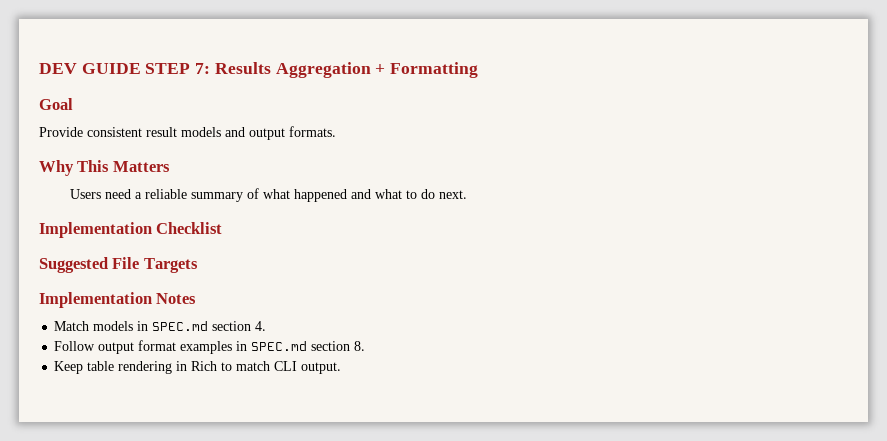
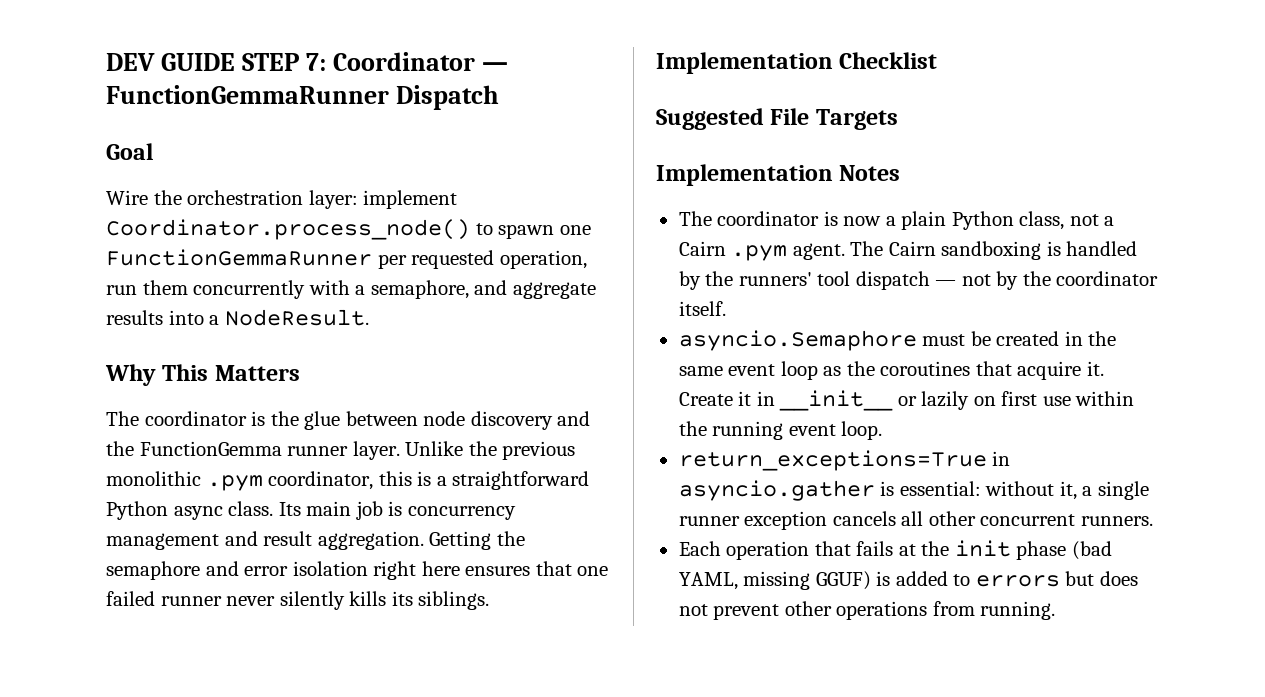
- DEV GUIDE STEP 7: Results Aggregation + Formatting
+ DEV GUIDE STEP 7: Coordinator — FunctionGemmaRunner Dispatch
  Goal
- Provide consistent result models and output formats.
+ Wire the orchestration layer: implement Coordinator.process_node() to spawn one FunctionGemmaRunner per requested operation, run them concurrently with a semaphore, and aggregate results into a NodeResult.
  Why This Matters
- Users need a reliable summary of what happened and what to do next.
+ The coordinator is the glue between node discovery and the FunctionGemma runner layer. Unlike the previous monolithic .pym coordinator, this is a straightforward Python async class. Its main job is concurrency management and result aggregation. Getting the semaphore and error isolation right here ensures that one failed runner never silently kills its siblings.
- Match models in SPEC.md section 4.
- Follow output format examples in SPEC.md section 8.
- Keep table rendering in Rich to match CLI output.
+ The coordinator is now a plain Python class, not a Cairn .pym agent. The Cairn sandboxing is handled by the runners' tool dispatch — not by the coordinator itself.
+ asyncio.Semaphore must be created in the same event loop as the coroutines that acquire it. Create it in __init__ or lazily on first use within the running event loop.
+ return_exceptions=True in asyncio.gather is essential: without it, a single runner exception cancels all other concurrent runners.
+ Each operation that fails at the init phase (bad YAML, missing GGUF) is added to errors but does not prevent other operations from running.

